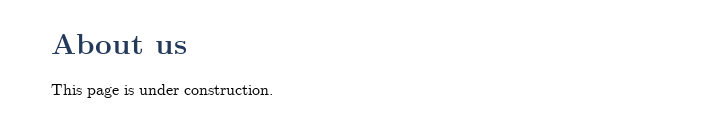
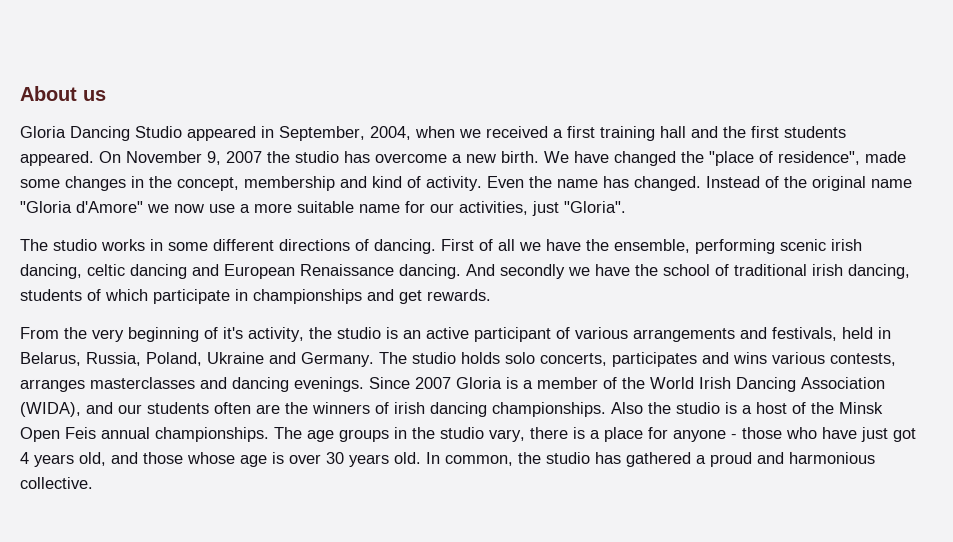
- This page is under construction.
+ Gloria Dancing Studio appeared in September, 2004, when we received a first training hall and the first students appeared. On November 9, 2007 the studio has overcome a new birth. We have changed the "place of residence", made some changes in the concept, membership and kind of activity. Even the name has changed. Instead of the original name "Gloria d'Amore" we now use a more suitable name for our activities, just "Gloria".
+ The studio works in some different directions of dancing. First of all we have the ensemble, performing scenic irish dancing, celtic dancing and European Renaissance dancing. And secondly we have the school of traditional irish dancing, students of which participate in championships and get rewards.
+ From the very beginning of it's activity, the studio is an active participant of various arrangements and festivals, held in Belarus, Russia, Poland, Ukraine and Germany. The studio holds solo concerts, participates and wins various contests, arranges masterclasses and dancing evenings. Since 2007 Gloria is a member of the World Irish Dancing Association (WIDA), and our students often are the winners of irish dancing championships. Also the studio is a host of the Minsk Open Feis annual championships. The age groups in the studio vary, there is a place for anyone - those who have just got 4 years old, and those whose age is over 30 years old. In common, the studio has gathered a proud and harmonious collective.

